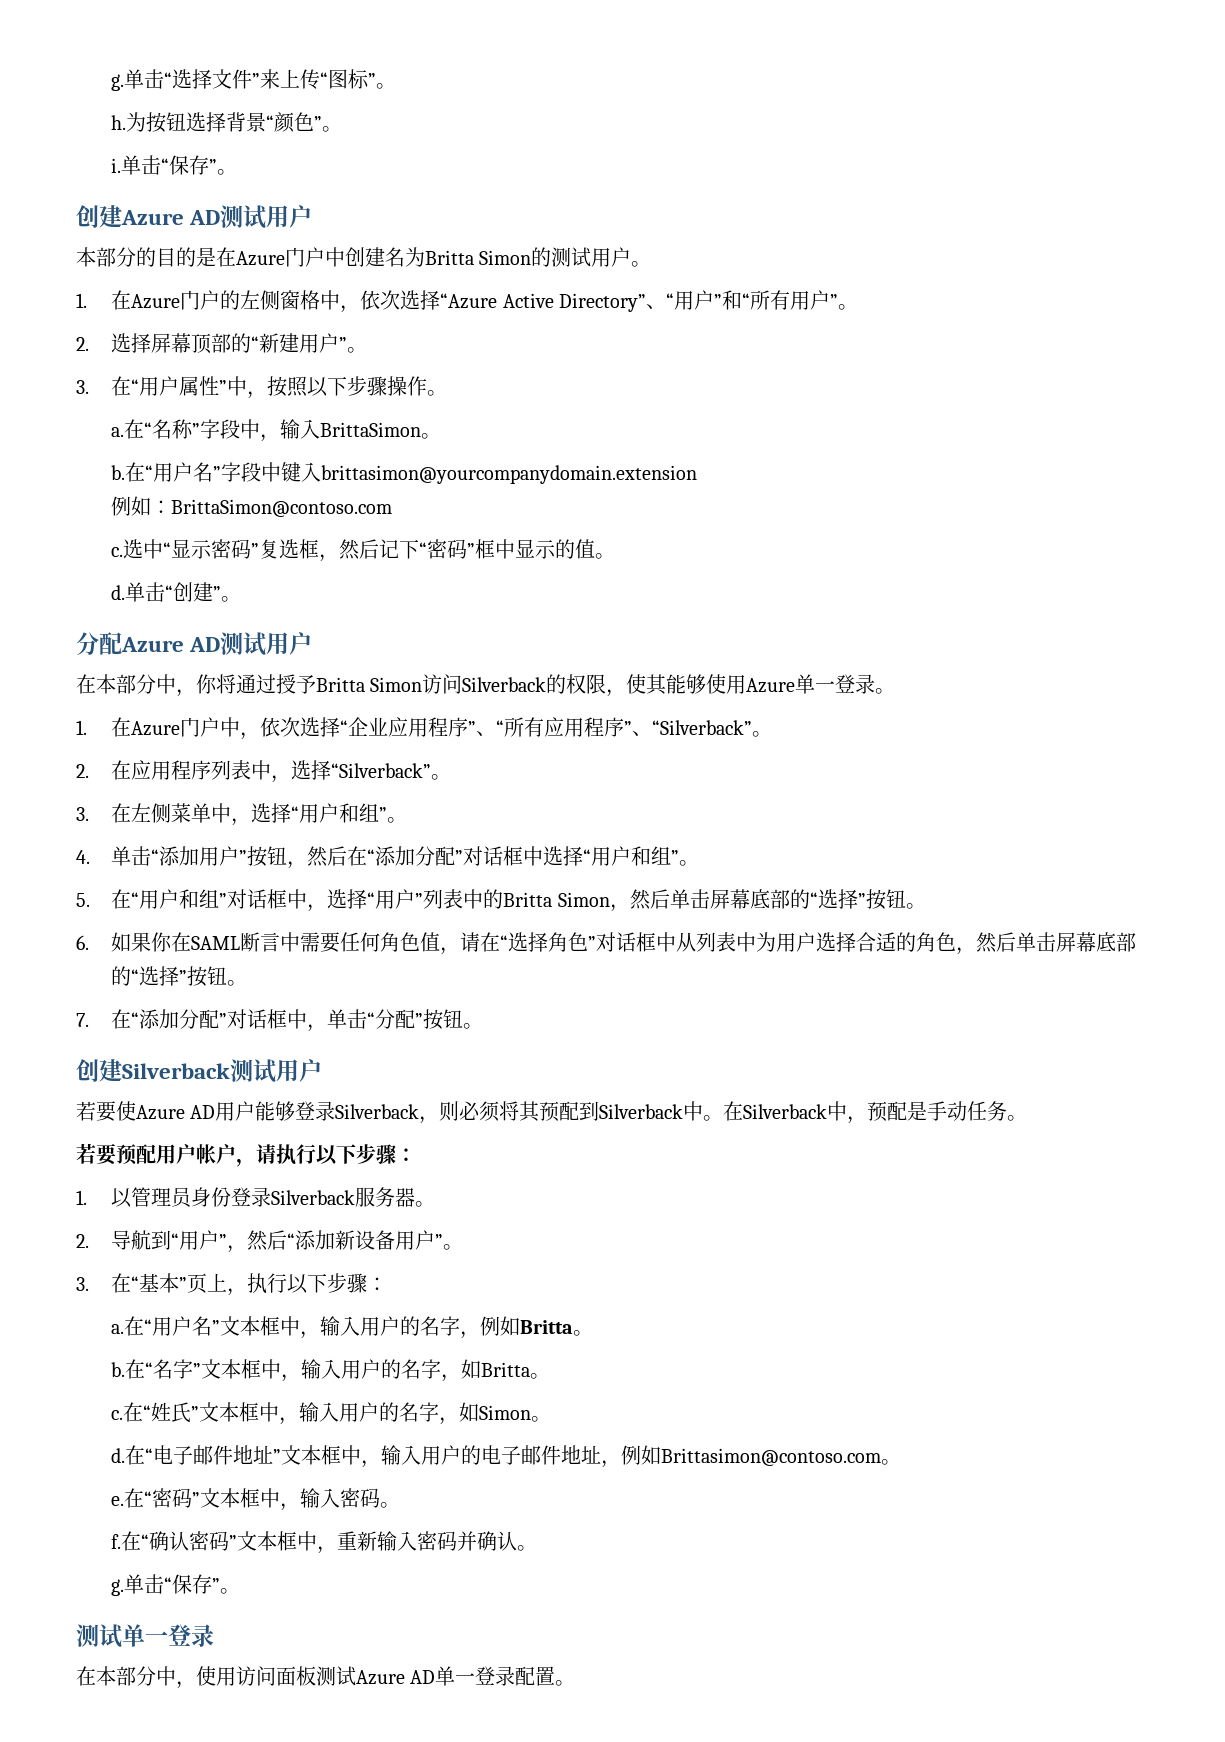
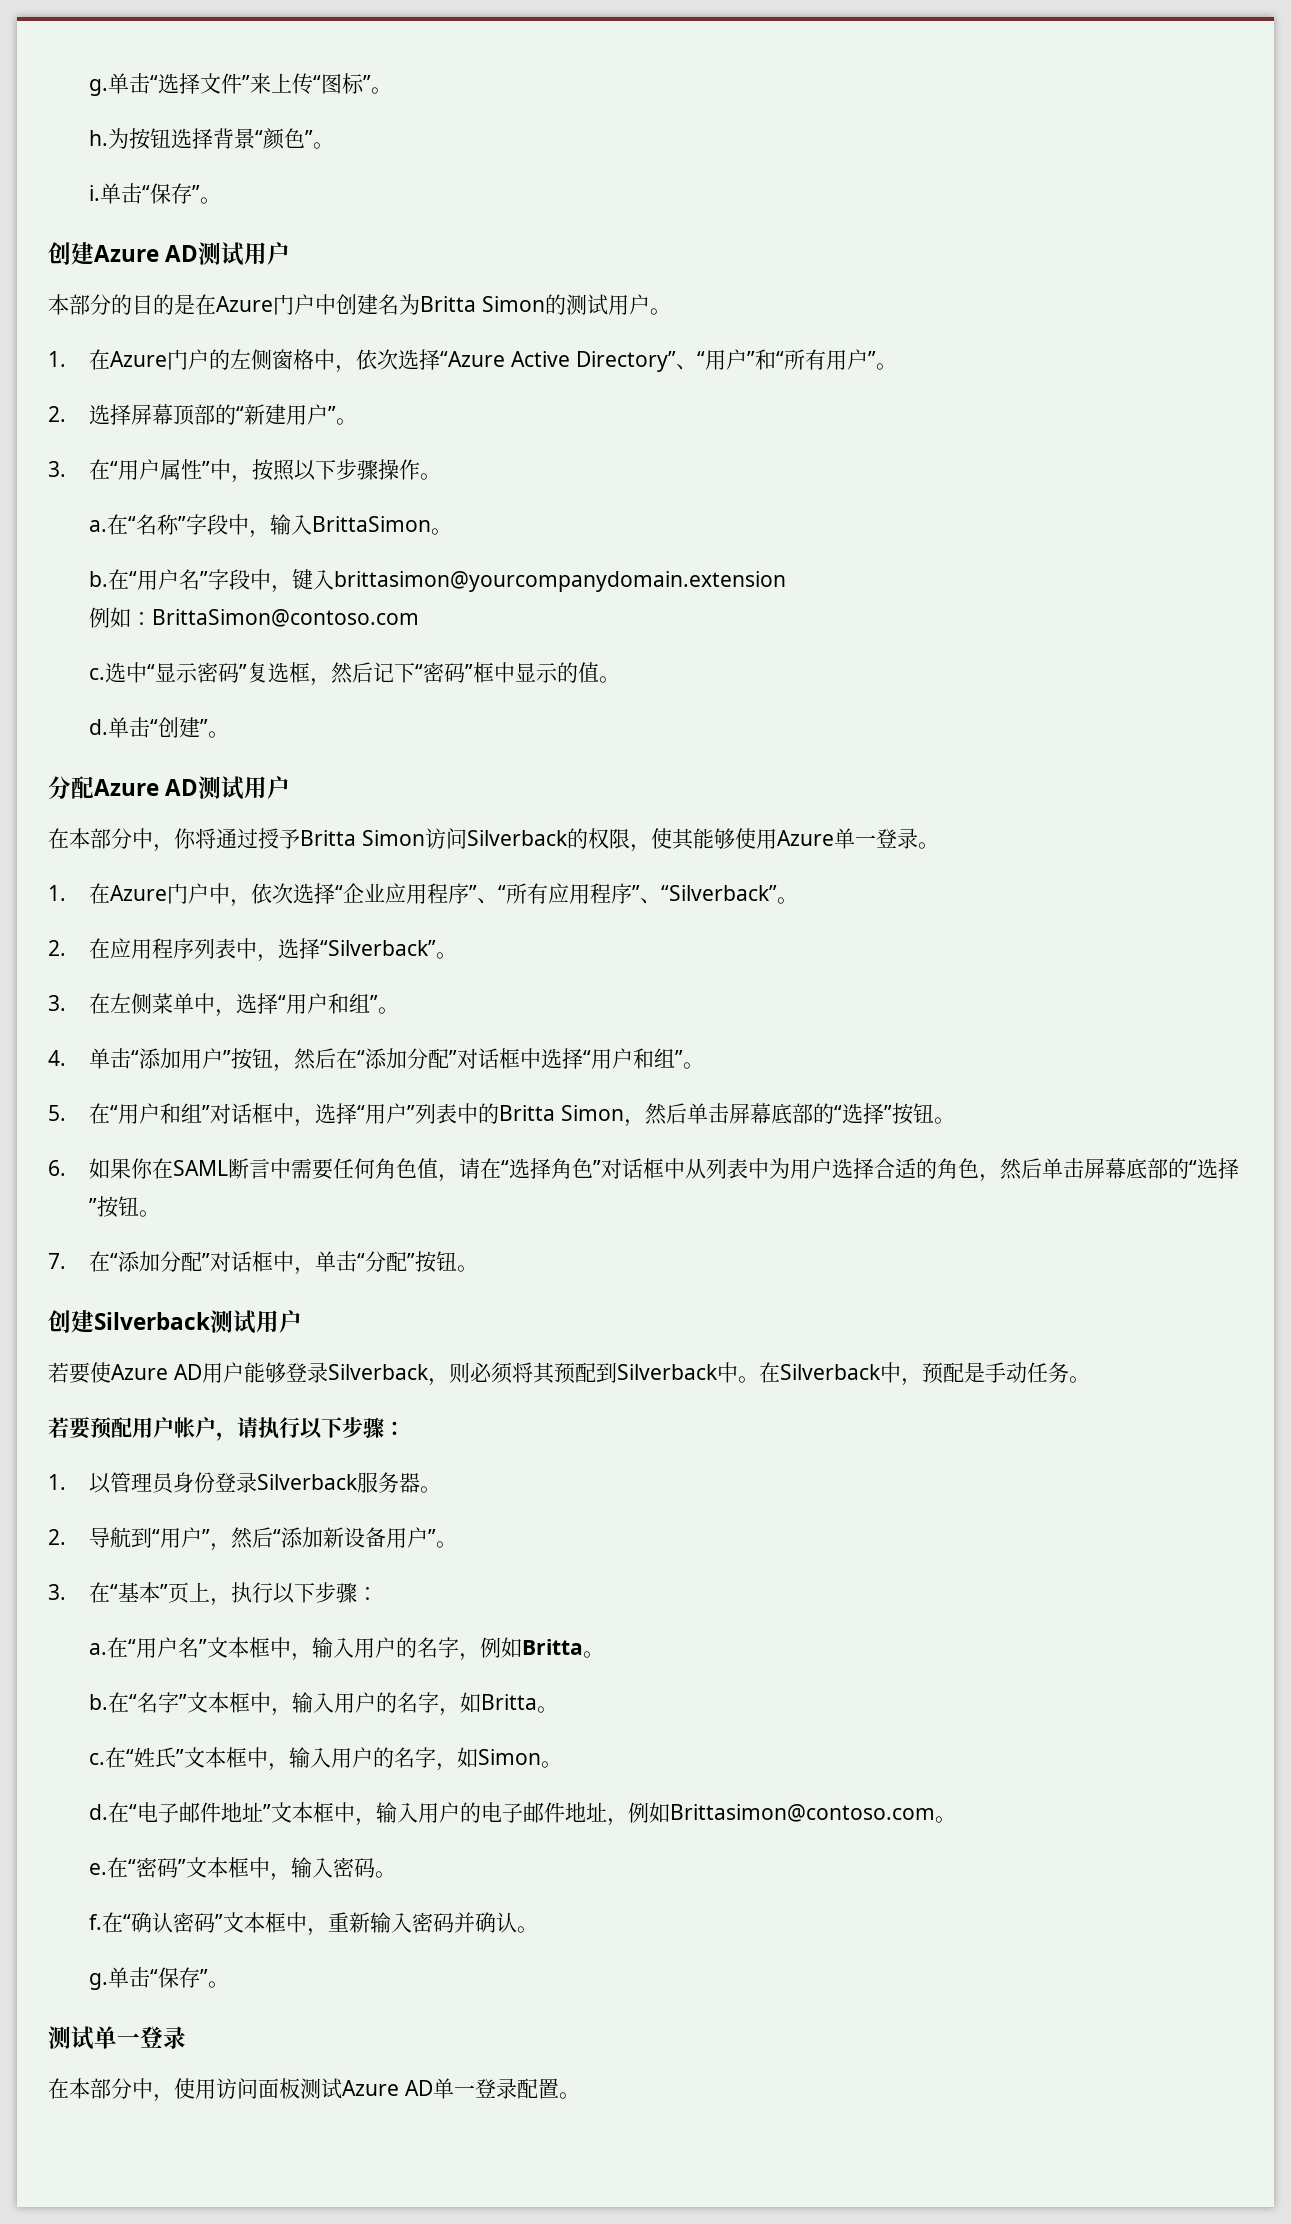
- 在“用户名”字段中键入brittasimon@yourcompanydomain.extension
+ 在“用户名”字段中，键入brittasimon@yourcompanydomain.extension

